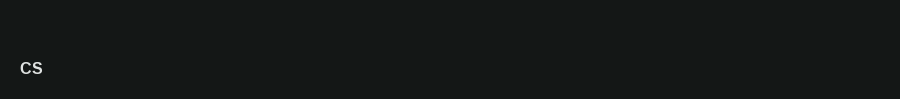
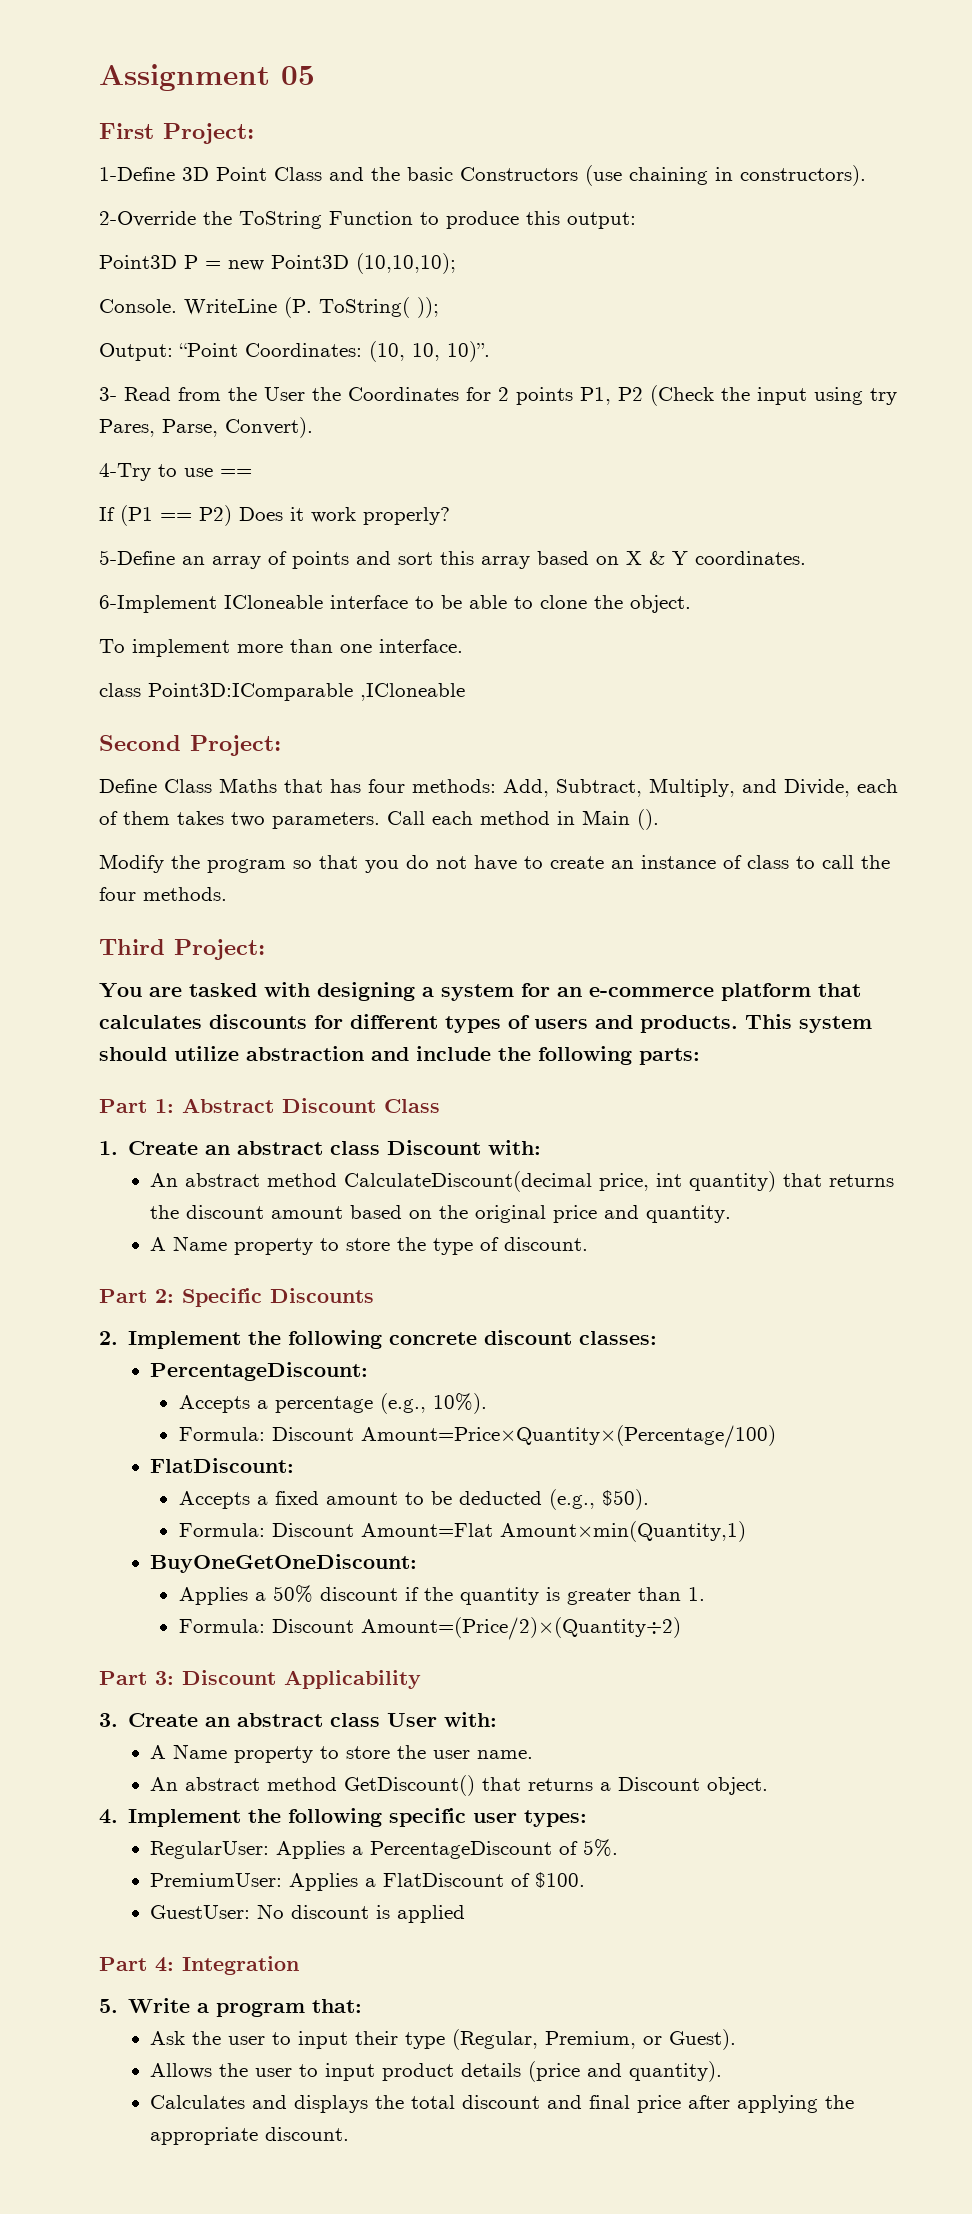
- CS
+ Assignment 05
+ First Project:
+ 1-Define 3D Point Class and the basic Constructors (use chaining in constructors).
+ 2-Override the ToString Function to produce this output:
+ Point3D P = new Point3D (10,10,10);
+ Console. WriteLine (P. ToString( ));
+ Output: “Point Coordinates: (10, 10, 10)”.
+ 3- Read from the User the Coordinates for 2 points P1, P2 (Check the input using try Pares, Parse, Convert).
+ 4-Try to use ==
+ If (P1 == P2) Does it work properly?
+ 5-Define an array of points and sort this array based on X & Y coordinates.
+ 6-Implement ICloneable interface to be able to clone the object.
+ To implement more than one interface.
+ class Point3D:IComparable ,ICloneable
+ Second Project:
+ Define Class Maths that has four methods: Add, Subtract, Multiply, and Divide, each of them takes two parameters. Call each method in Main ().
+ Modify the program so that you do not have to create an instance of class to call the four methods.
+ Third Project:
+ You are tasked with designing a system for an e-commerce platform that calculates discounts for different types of users and products. This system should utilize abstraction and include the following parts:
+ Part 1: Abstract Discount Class
+ 1. Create an abstract class Discount with:
+ An abstract method CalculateDiscount(decimal price, int quantity) that returns the discount amount based on the original price and quantity.
+ A Name property to store the type of discount.
+ Part 2: Specific Discounts
+ 2. Implement the following concrete discount classes:
+ PercentageDiscount:
+ Accepts a percentage (e.g., 10%).
+ Formula: Discount Amount=Price×Quantity×(Percentage/100)
+ FlatDiscount:
+ Accepts a fixed amount to be deducted (e.g., $50).
+ Formula: Discount Amount=Flat Amount×min(Quantity,1)
+ BuyOneGetOneDiscount:
+ Applies a 50% discount if the quantity is greater than 1.
+ Formula: Discount Amount=(Price/2)×(Quantity÷2)
+ Part 3: Discount Applicability
+ 3. Create an abstract class User with:
+ A Name property to store the user name.
+ An abstract method GetDiscount() that returns a Discount object.
+ 4. Implement the following specific user types:
+ RegularUser: Applies a PercentageDiscount of 5%.
+ PremiumUser: Applies a FlatDiscount of $100.
+ GuestUser: No discount is applied
+ Part 4: Integration
+ 5. Write a program that:
+ Ask the user to input their type (Regular, Premium, or Guest).
+ Allows the user to input product details (price and quantity).
+ Calculates and displays the total discount and final price after applying the appropriate discount.

